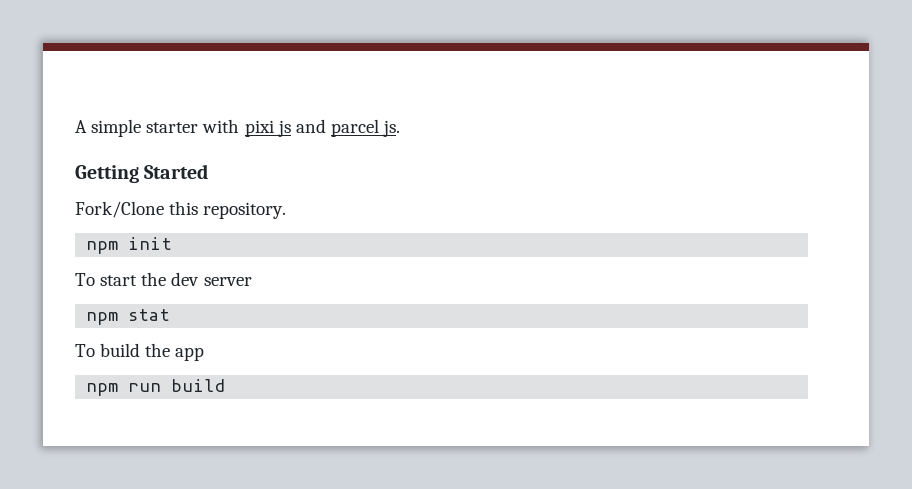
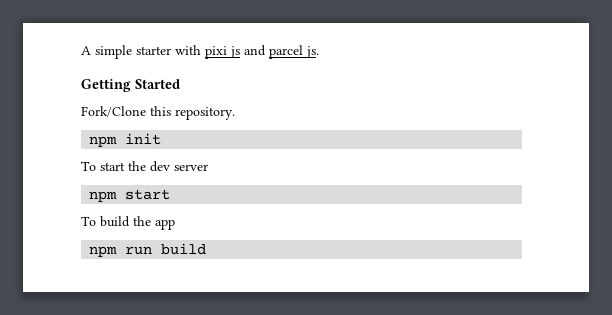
- npm stat
+ npm start

